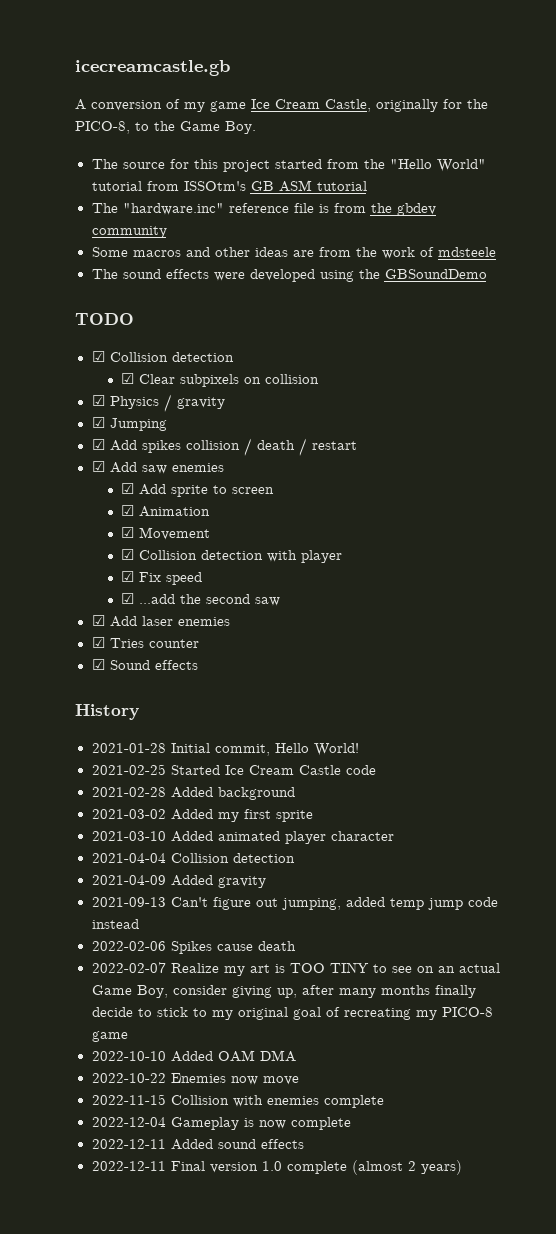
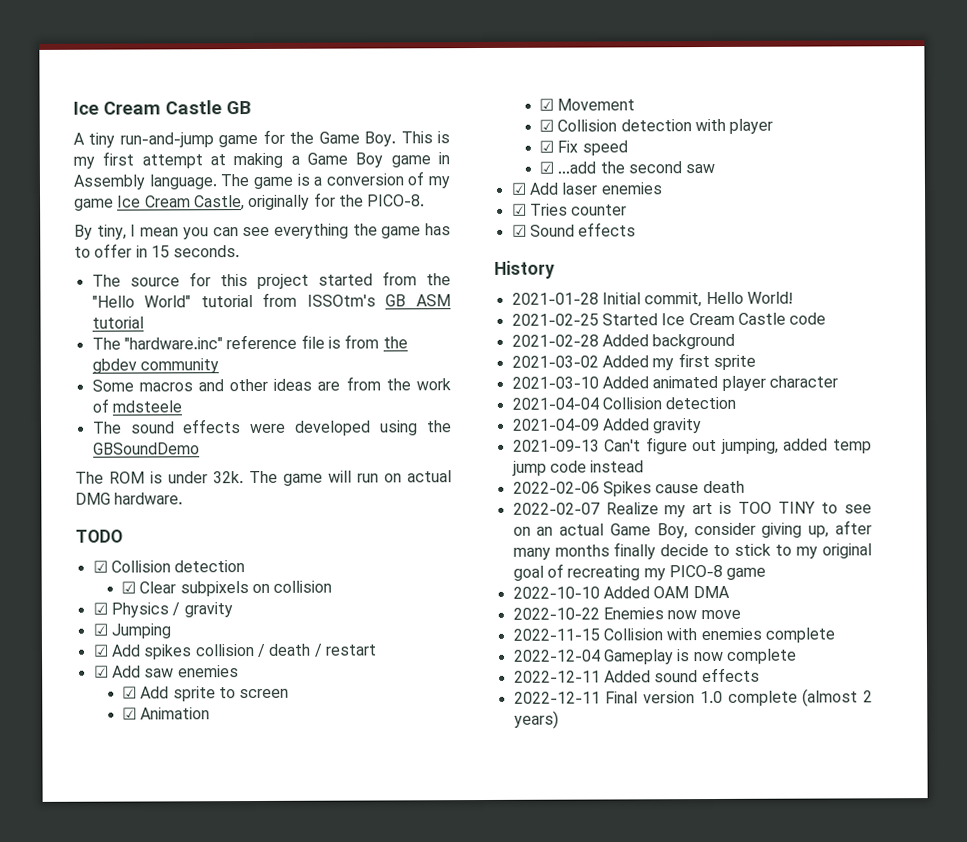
- icecreamcastle.gb
- A conversion of my game Ice Cream Castle, originally for the PICO-8, to the Game Boy.
+ Ice Cream Castle GB
+ A tiny run-and-jump game for the Game Boy. This is my first attempt at making a Game Boy game in Assembly language. The game is a conversion of my game Ice Cream Castle, originally for the PICO-8.
+ By tiny, I mean you can see everything the game has to offer in 15 seconds.
+ The ROM is under 32k. The game will run on actual DMG hardware.

